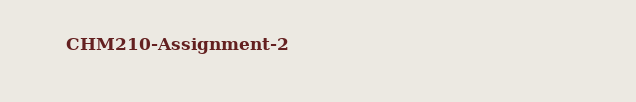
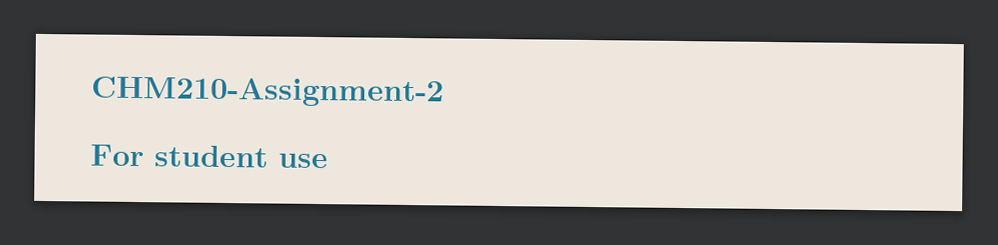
+ For student use

